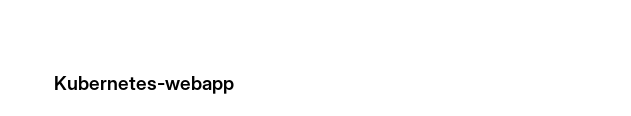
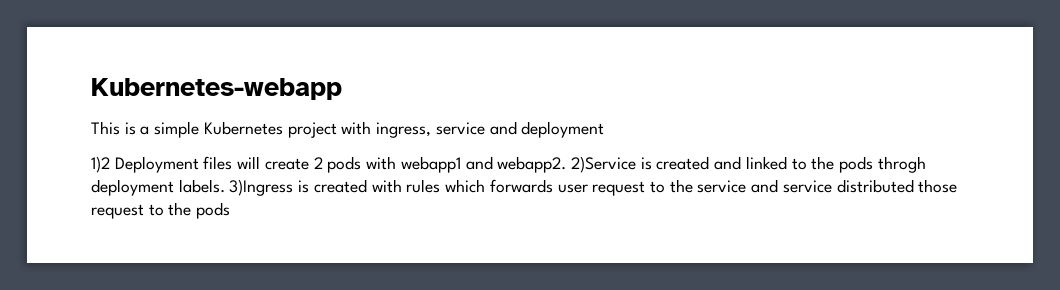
+ This is a simple Kubernetes project with ingress, service and deployment
+ 1)2 Deployment files will create 2 pods with webapp1 and webapp2. 2)Service is created and linked to the pods throgh deployment labels. 3)Ingress is created with rules which forwards user request to the service and service distributed those request to the pods

